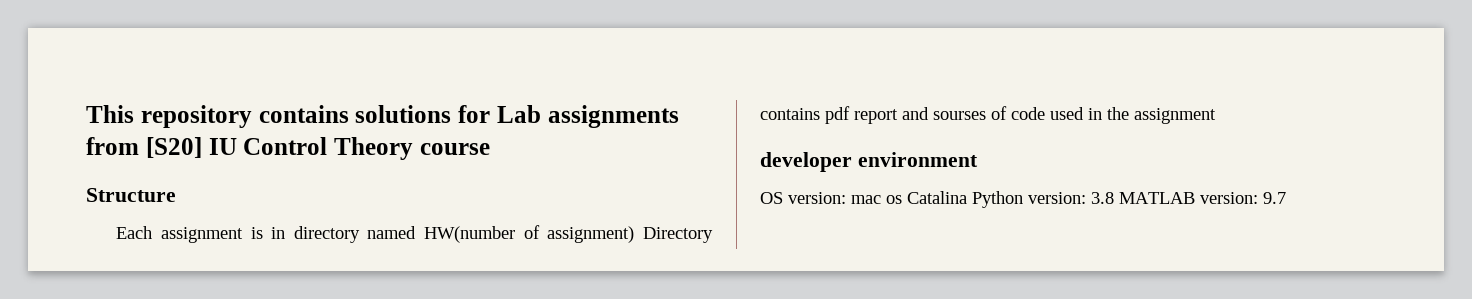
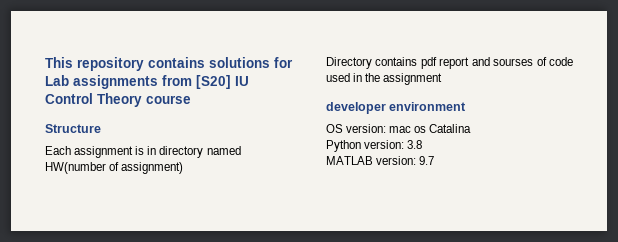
- Each assignment is in directory named HW(number of assignment) Directory contains pdf report and sourses of code used in the assignment
+ Each assignment is in directory named HW(number of assignment)
+ Directory contains pdf report and sourses of code used in the assignment
- OS version: mac os Catalina Python version: 3.8 MATLAB version: 9.7
+ OS version: mac os Catalina
+ Python version: 3.8
+ MATLAB version: 9.7

